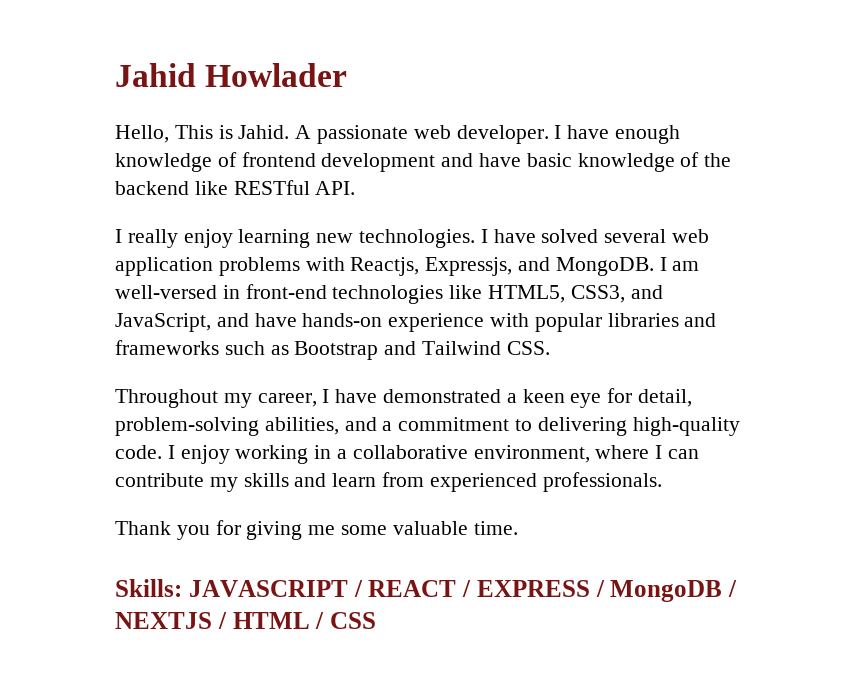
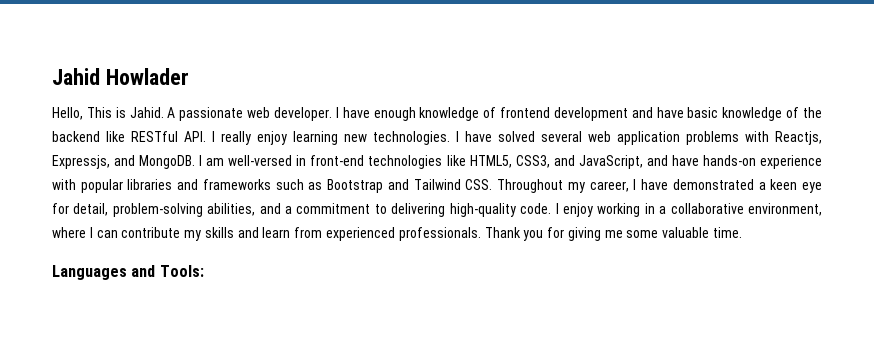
- I have enough knowledge of frontend development and have basic knowledge of the backend like RESTful API.
- I really enjoy learning new technologies.
+ I have enough knowledge of frontend development and have basic knowledge of the backend like RESTful API. I really enjoy learning new technologies.
- I am well-versed in front-end technologies like HTML5, CSS3, and JavaScript, and have hands-on experience with popular libraries and frameworks such as Bootstrap and Tailwind CSS.
- Throughout my career, I have demonstrated a keen eye for detail, problem-solving abilities, and a commitment to delivering high-quality code.
+ I am well-versed in front-end technologies like HTML5, CSS3, and JavaScript, and have hands-on experience with popular libraries and frameworks such as Bootstrap and Tailwind CSS. Throughout my career, I have demonstrated a keen eye for detail, problem-solving abilities, and a commitment to delivering high-quality code.
- I enjoy working in a collaborative environment, where I can contribute my skills and learn from experienced professionals.
- Thank you for giving me some valuable time.
+ I enjoy working in a collaborative environment, where I can contribute my skills and learn from experienced professionals. Thank you for giving me some valuable time.
- Skills: JAVASCRIPT / REACT / EXPRESS / MongoDB / NEXTJS / HTML / CSS
+ Languages and Tools:

